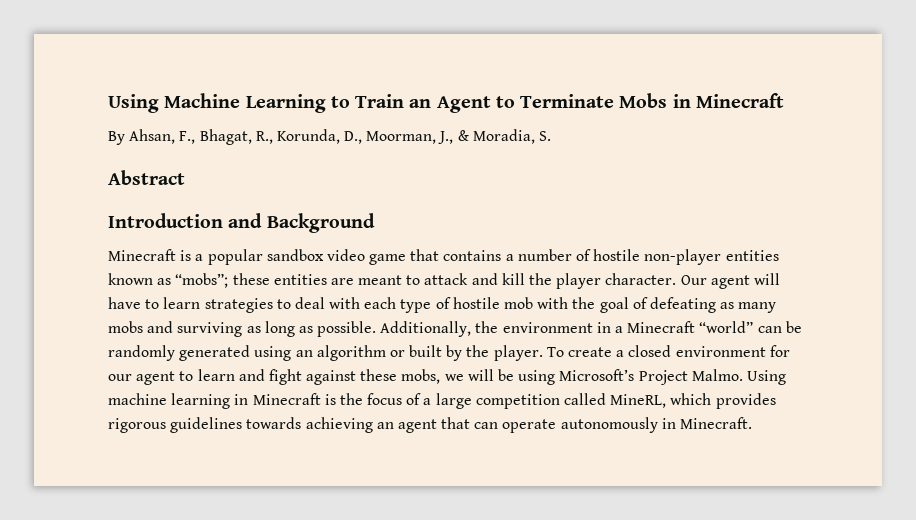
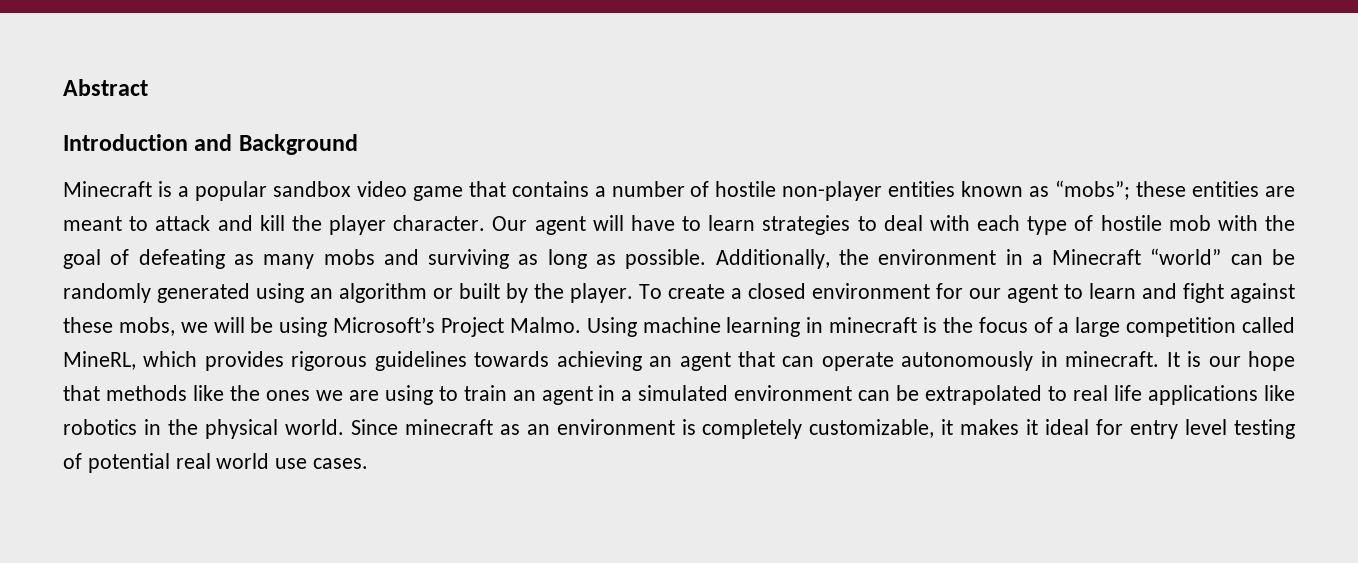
- Using Machine Learning to Train an Agent to Terminate Mobs in Minecraft
- By Ahsan, F., Bhagat, R., Korunda, D., Moorman, J., & Moradia, S.
- Using machine learning in Minecraft is the focus of a large competition called MineRL, which provides rigorous guidelines towards achieving an agent that can operate autonomously in Minecraft.
+ Using machine learning in minecraft is the focus of a large competition called MineRL, which provides rigorous guidelines towards achieving an agent that can operate autonomously in minecraft. It is our hope that methods like the ones we are using to train an agent in a simulated environment can be extrapolated to real life applications like robotics in the physical world. Since minecraft as an environment is completely customizable, it makes it ideal for entry level testing of potential real world use cases.

